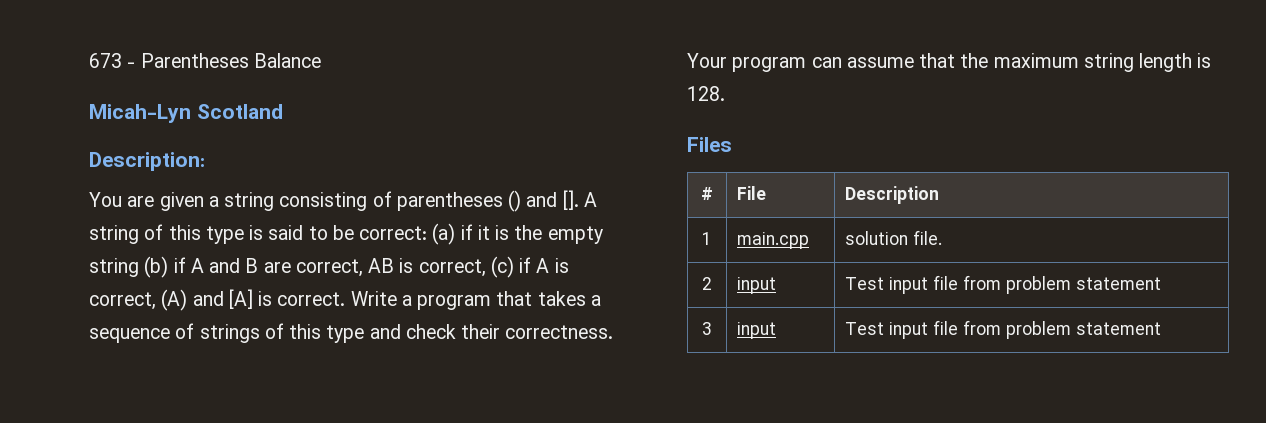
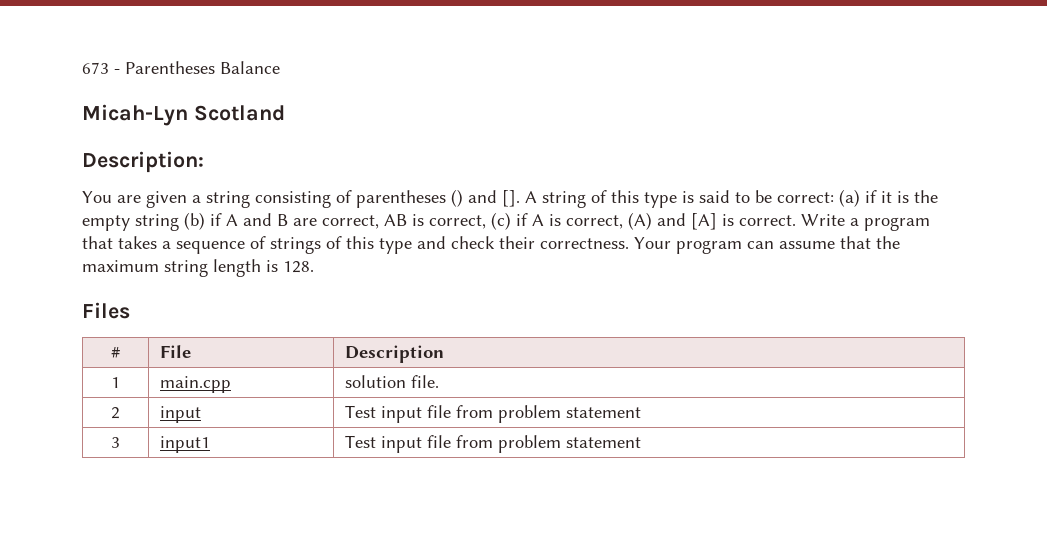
- 3 | input | Test input file from problem statement
+ 3 | input1 | Test input file from problem statement

